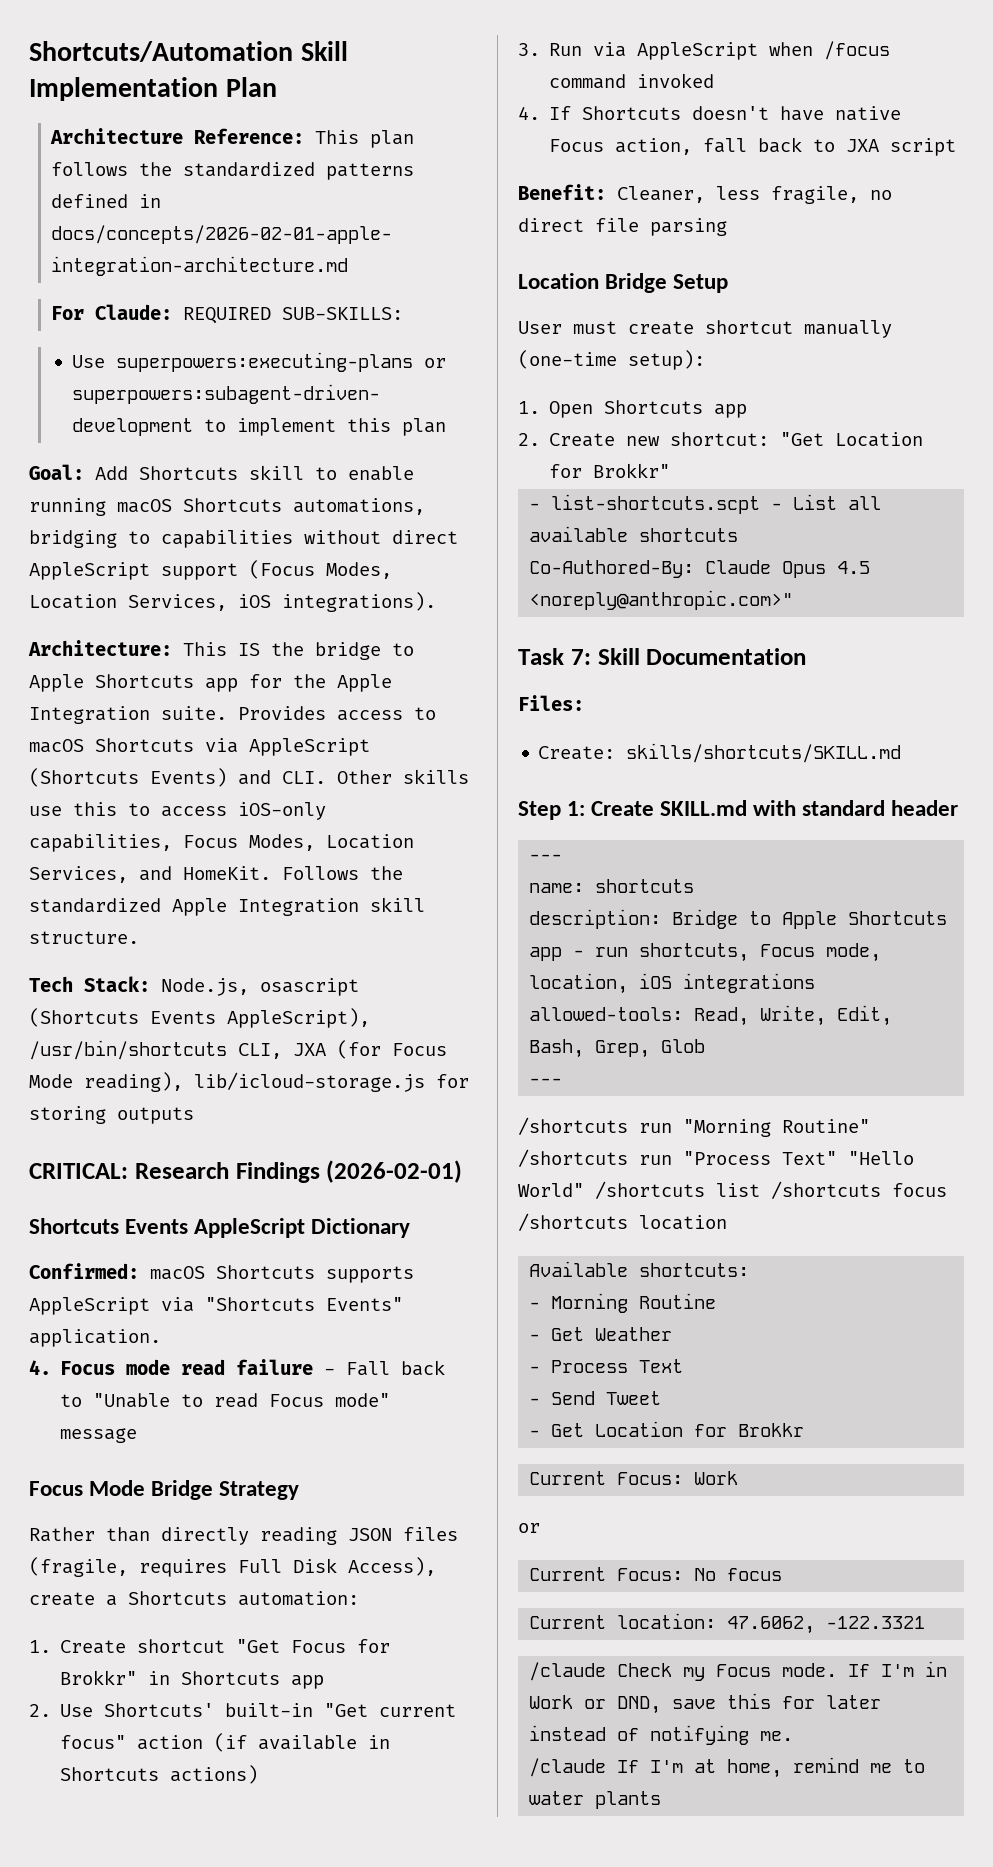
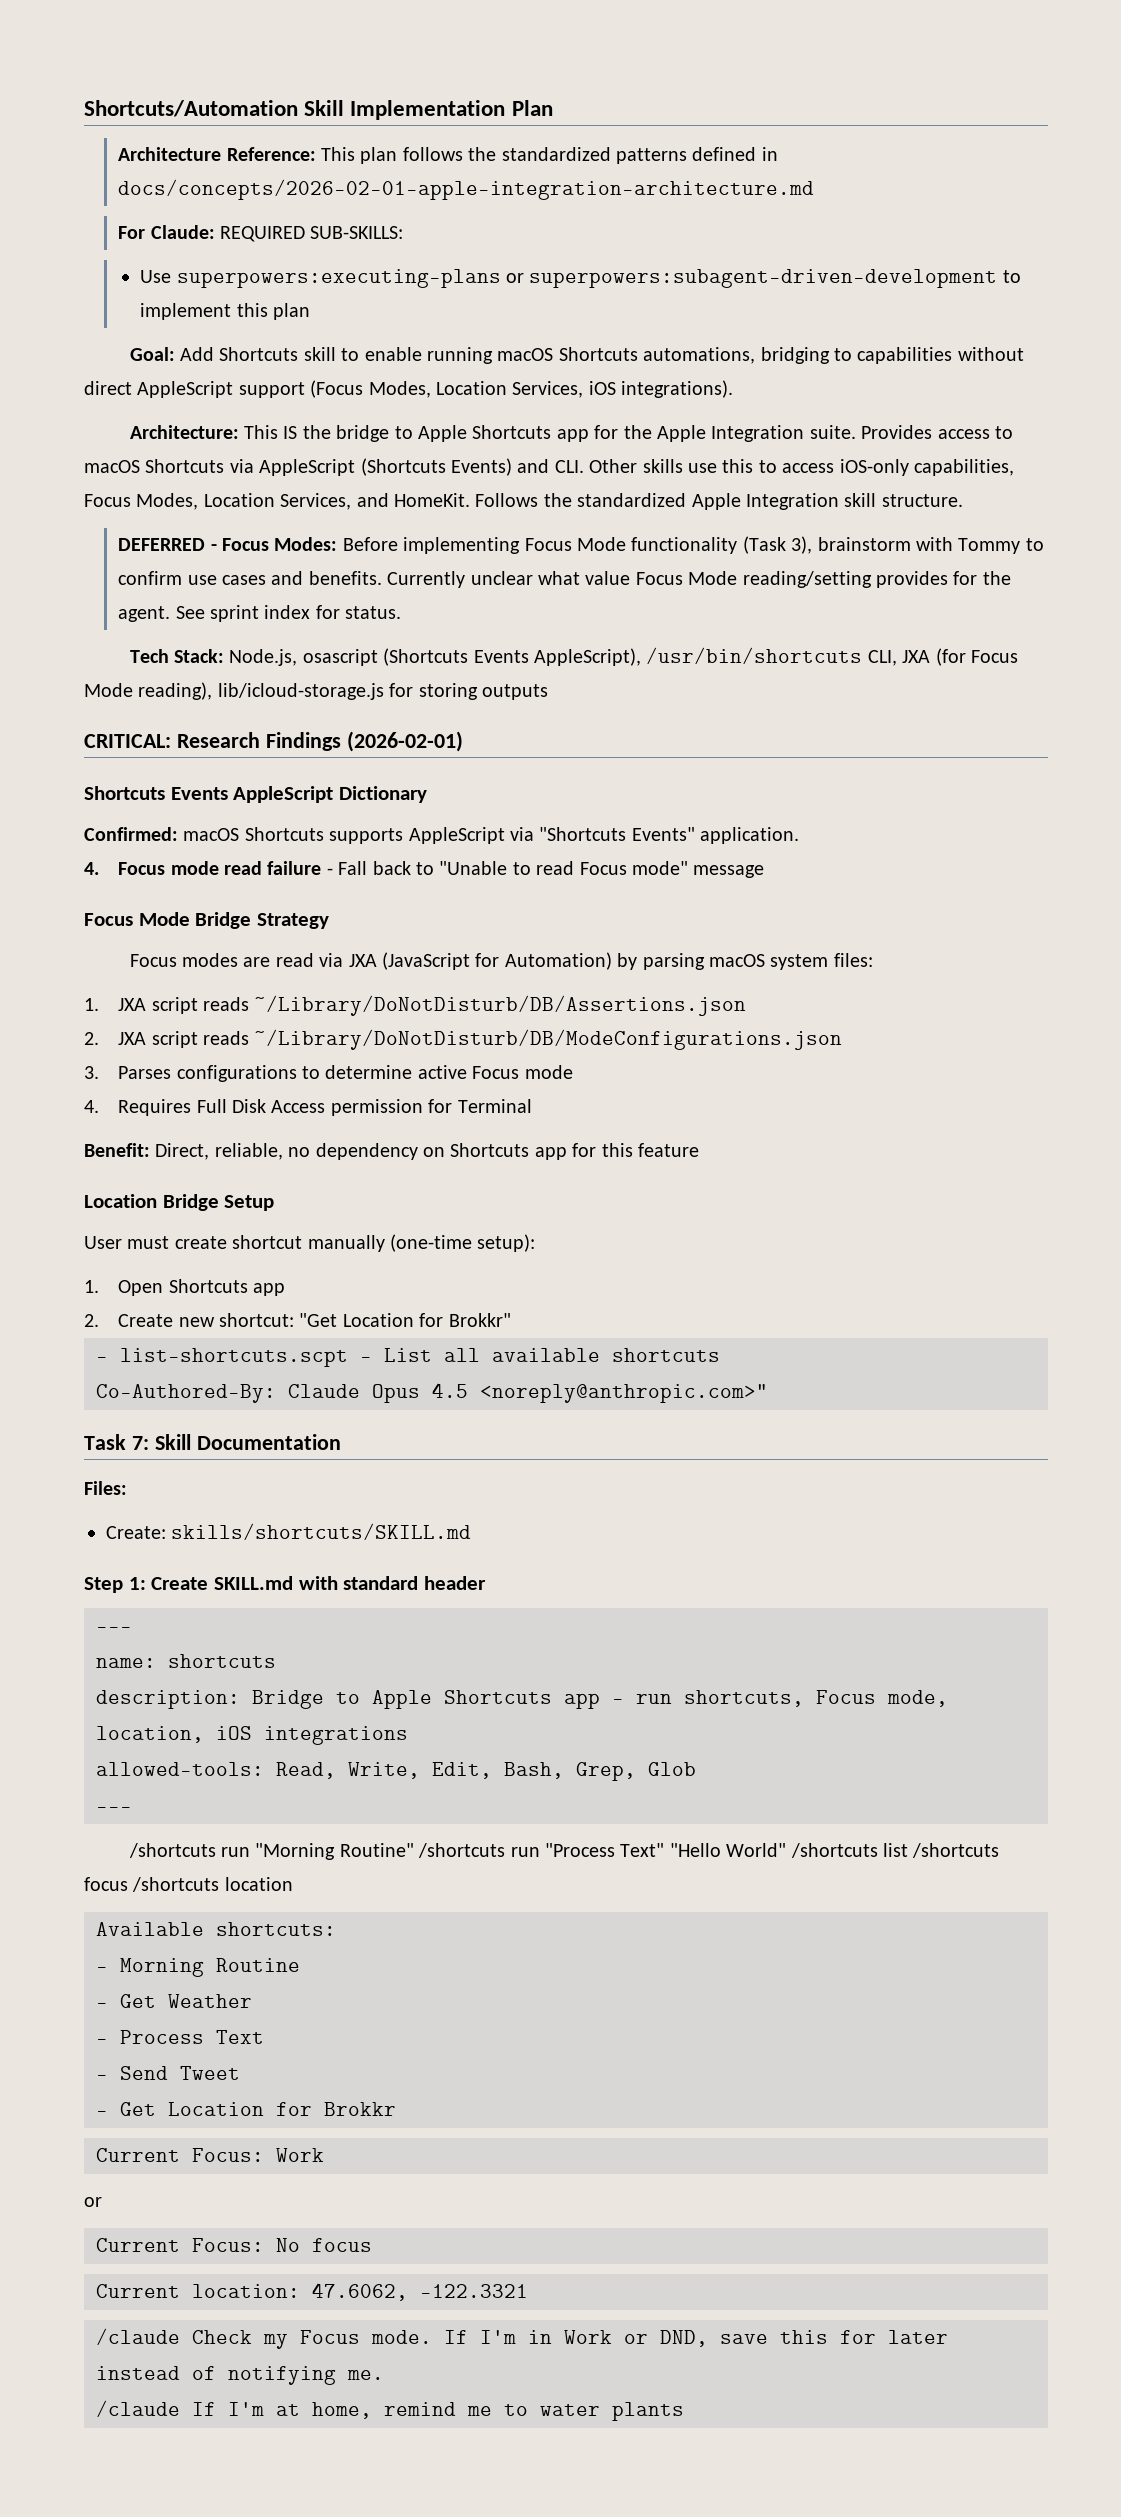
+ DEFERRED - Focus Modes: Before implementing Focus Mode functionality (Task 3), brainstorm with Tommy to confirm use cases and benefits. Currently unclear what value Focus Mode reading/setting provides for the agent. See sprint index for status.
- Rather than directly reading JSON files (fragile, requires Full Disk Access), create a Shortcuts automation:
- 1. Create shortcut "Get Focus for Brokkr" in Shortcuts app
- 2. Use Shortcuts' built-in "Get current focus" action (if available in Shortcuts actions)
- 3. Run via AppleScript when /focus command invoked
- 4. If Shortcuts doesn't have native Focus action, fall back to JXA script
- Benefit: Cleaner, less fragile, no direct file parsing
+ Focus modes are read via JXA (JavaScript for Automation) by parsing macOS system files:
+ 1. JXA script reads ~/Library/DoNotDisturb/DB/Assertions.json
+ 2. JXA script reads ~/Library/DoNotDisturb/DB/ModeConfigurations.json
+ 3. Parses configurations to determine active Focus mode
+ 4. Requires Full Disk Access permission for Terminal
+ Benefit: Direct, reliable, no dependency on Shortcuts app for this feature

